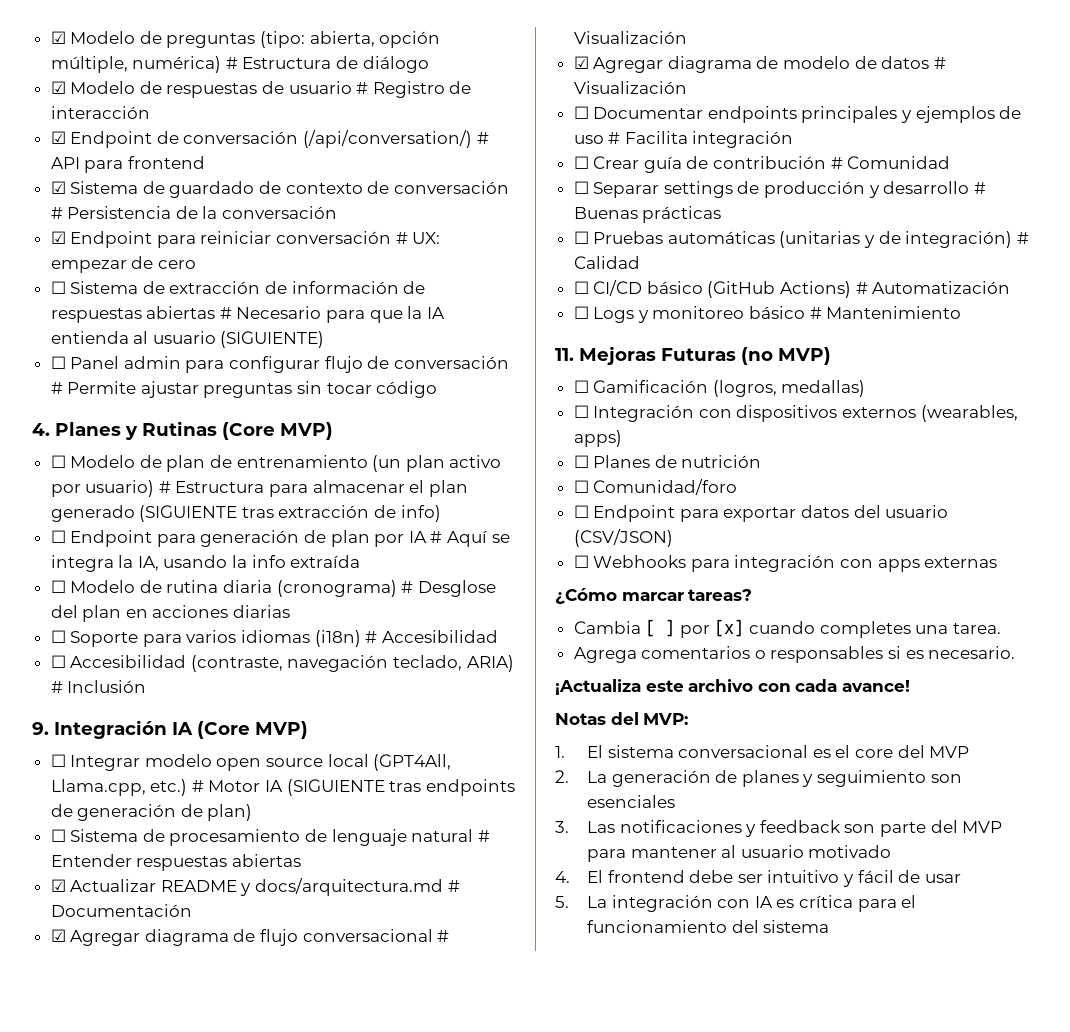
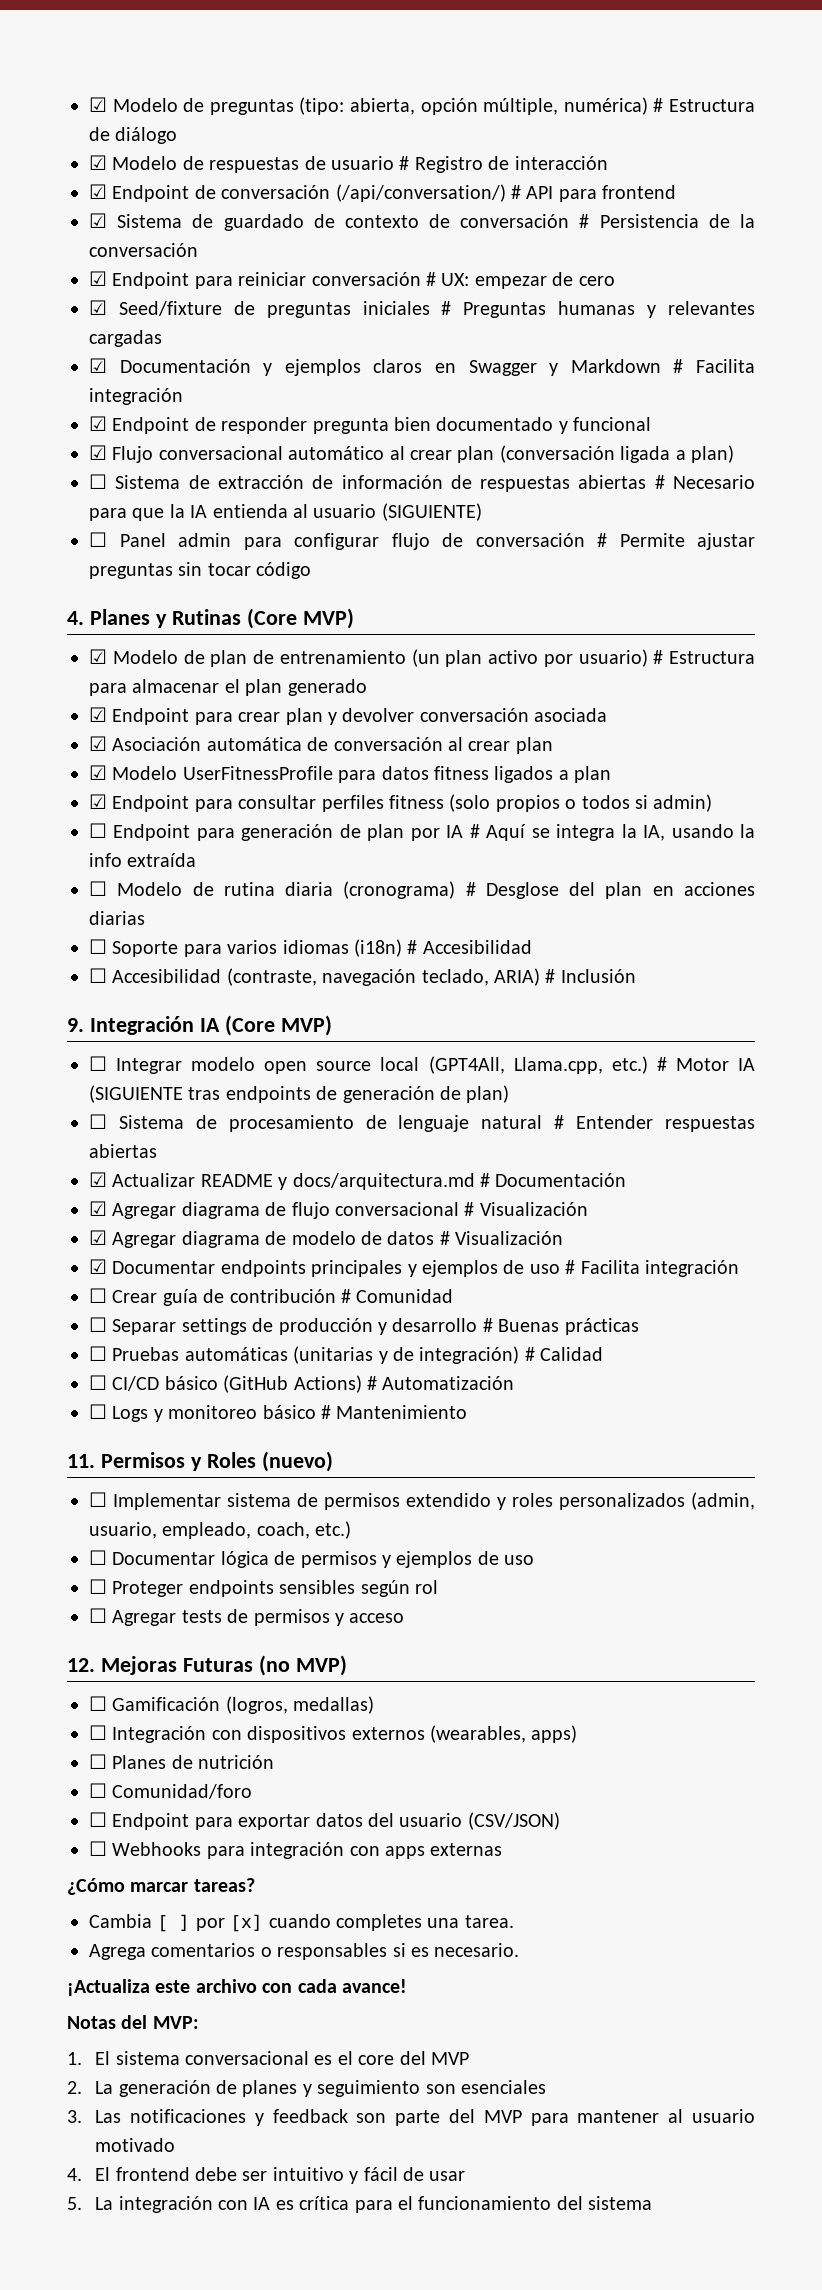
+ ☑ Seed/fixture de preguntas iniciales # Preguntas humanas y relevantes cargadas
+ ☑ Documentación y ejemplos claros en Swagger y Markdown # Facilita integración
+ ☑ Endpoint de responder pregunta bien documentado y funcional
+ ☑ Flujo conversacional automático al crear plan (conversación ligada a plan)
- ☐ Modelo de plan de entrenamiento (un plan activo por usuario) # Estructura para almacenar el plan generado (SIGUIENTE tras extracción de info)
+ ☑ Modelo de plan de entrenamiento (un plan activo por usuario) # Estructura para almacenar el plan generado
+ ☑ Endpoint para crear plan y devolver conversación asociada
+ ☑ Asociación automática de conversación al crear plan
+ ☑ Modelo UserFitnessProfile para datos fitness ligados a plan
+ ☑ Endpoint para consultar perfiles fitness (solo propios o todos si admin)
- ☐ Documentar endpoints principales y ejemplos de uso # Facilita integración
+ ☑ Documentar endpoints principales y ejemplos de uso # Facilita integración
- 11. Mejoras Futuras (no MVP)
+ 11. Permisos y Roles (nuevo)
+ ☐ Implementar sistema de permisos extendido y roles personalizados (admin, usuario, empleado, coach, etc.)
+ ☐ Documentar lógica de permisos y ejemplos de uso
+ ☐ Proteger endpoints sensibles según rol
+ ☐ Agregar tests de permisos y acceso
+ 12. Mejoras Futuras (no MVP)

